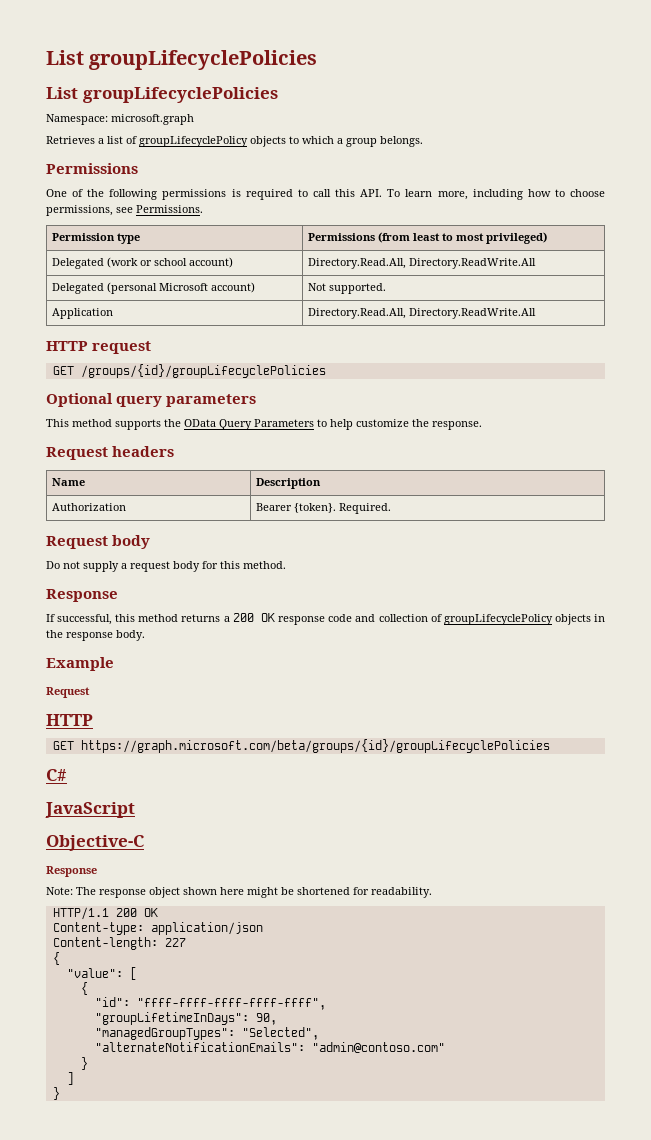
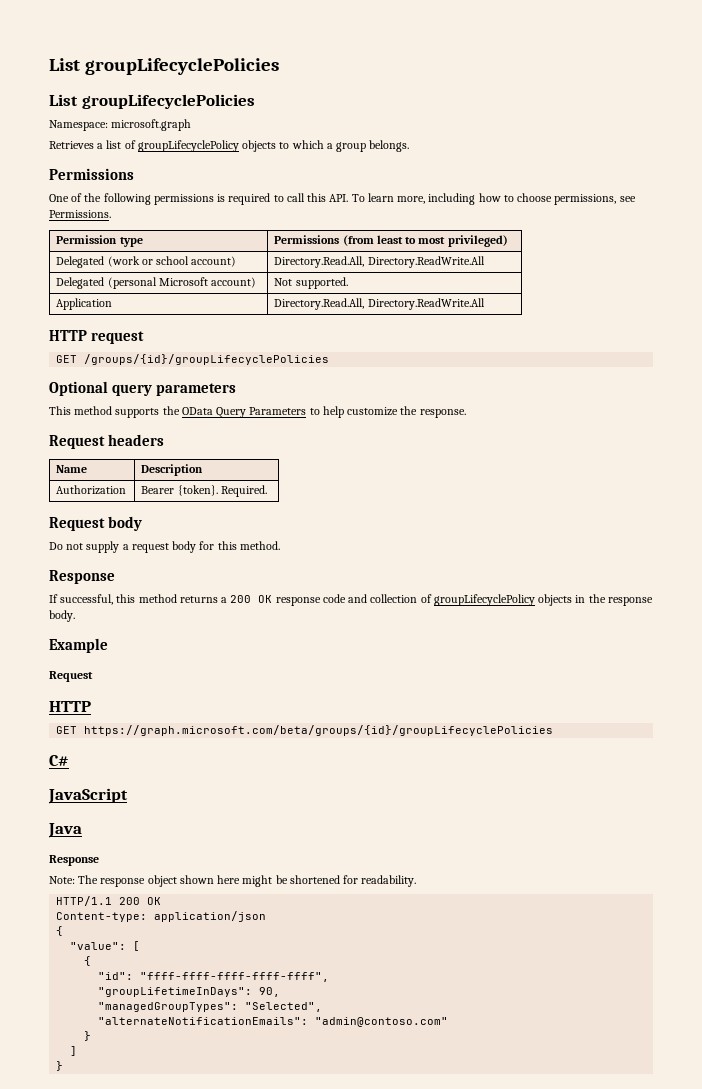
- Objective-C
+ Java
- Content-length: 227

